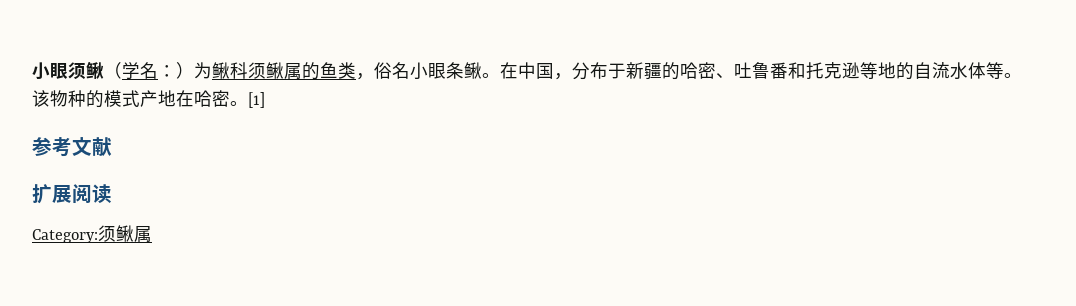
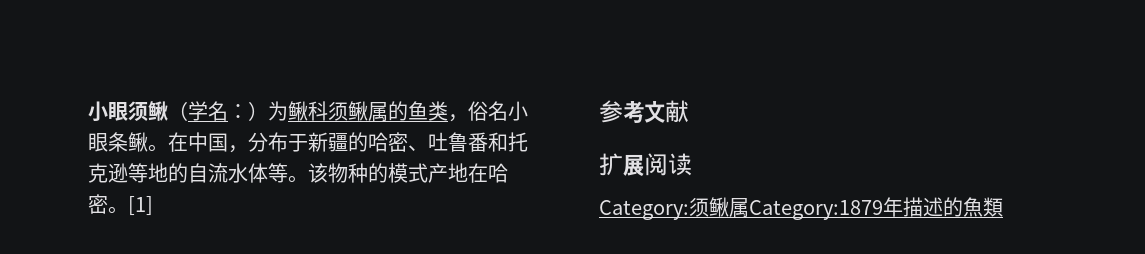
- Category:须鳅属
+ Category:须鳅属Category:1879年描述的魚類

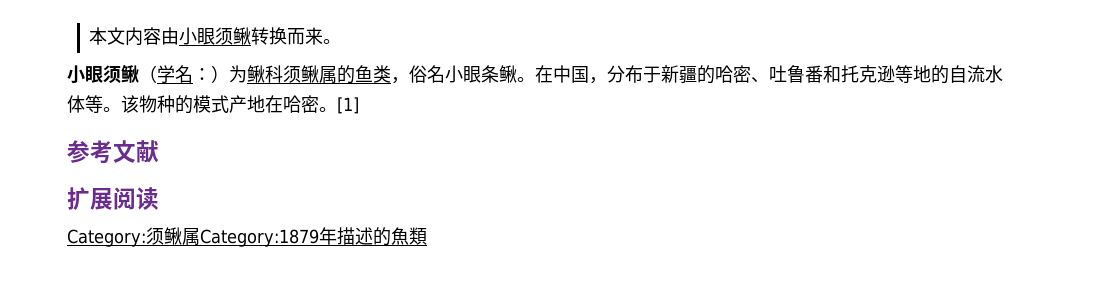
+ 本文内容由小眼须鳅转换而来。

